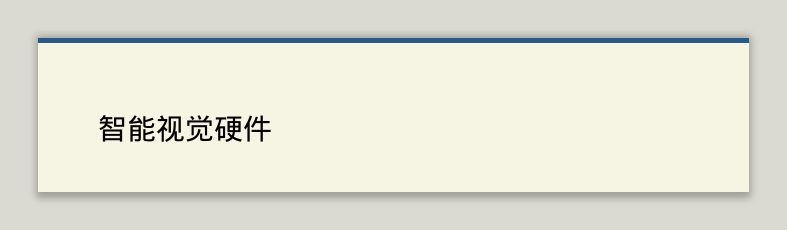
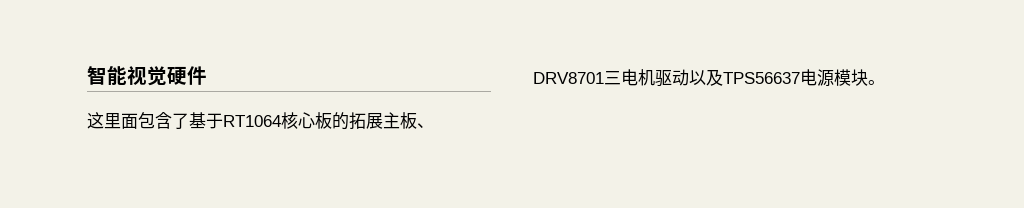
+ 这里面包含了基于RT1064核心板的拓展主板、DRV8701三电机驱动以及TPS56637电源模块。

